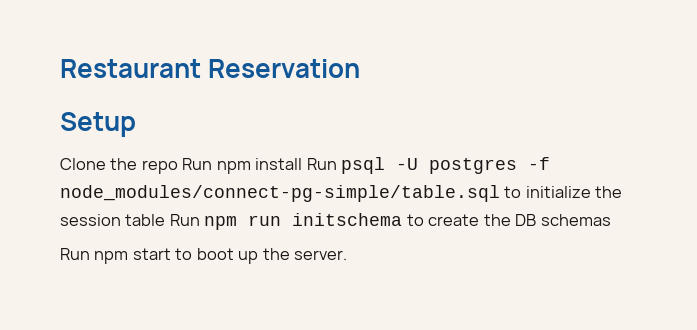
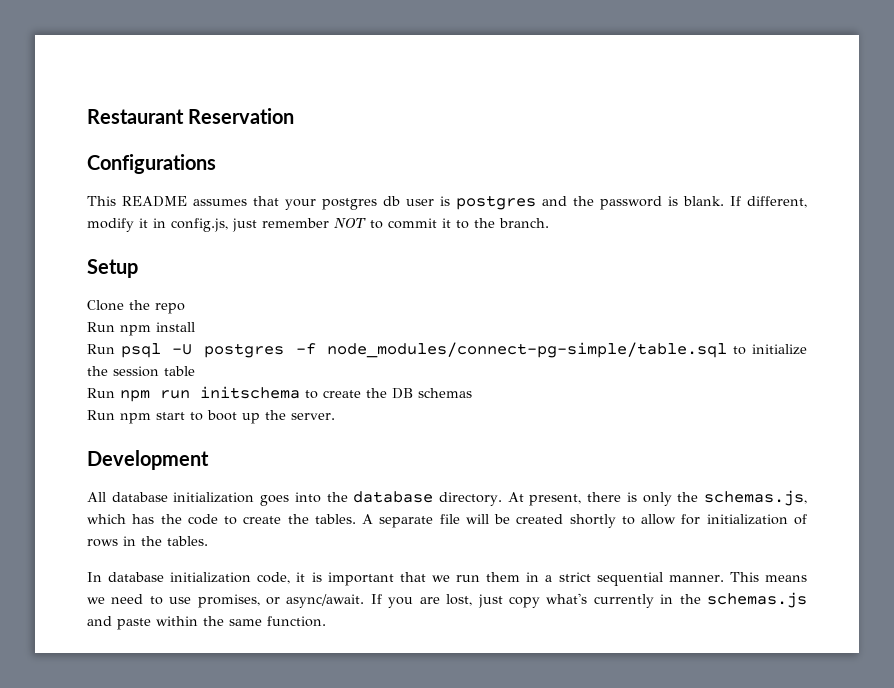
+ Configurations
+ This README assumes that your postgres db user is postgres and the password is blank. If different, modify it in config.js, just remember NOT to commit it to the branch.
- Clone the repo Run npm install Run psql -U postgres -f node_modules/connect-pg-simple/table.sql to initialize the session table Run npm run initschema to create the DB schemas
+ Clone the repo
+ Run npm install
+ Run psql -U postgres -f node_modules/connect-pg-simple/table.sql to initialize the session table
+ Run npm run initschema to create the DB schemas
+ Development
+ All database initialization goes into the database directory. At present, there is only the schemas.js, which has the code to create the tables. A separate file will be created shortly to allow for initialization of rows in the tables.
+ In database initialization code, it is important that we run them in a strict sequential manner. This means we need to use promises, or async/await. If you are lost, just copy what's currently in the schemas.js and paste within the same function.

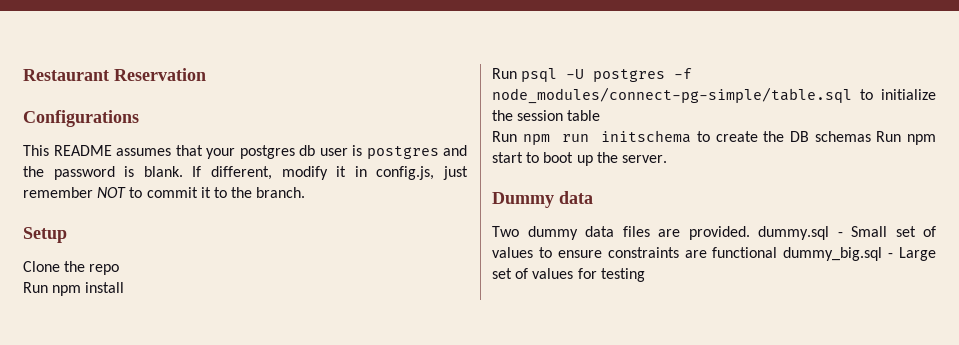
- Run npm run initschema to create the DB schemas
- Run npm start to boot up the server.
+ Run npm run initschema to create the DB schemas Run npm start to boot up the server.
- Development
- All database initialization goes into the database directory. At present, there is only the schemas.js, which has the code to create the tables. A separate file will be created shortly to allow for initialization of rows in the tables.
- In database initialization code, it is important that we run them in a strict sequential manner. This means we need to use promises, or async/await. If you are lost, just copy what's currently in the schemas.js and paste within the same function.
+ Dummy data
+ Two dummy data files are provided. dummy.sql - Small set of values to ensure constraints are functional dummy_big.sql - Large set of values for testing

